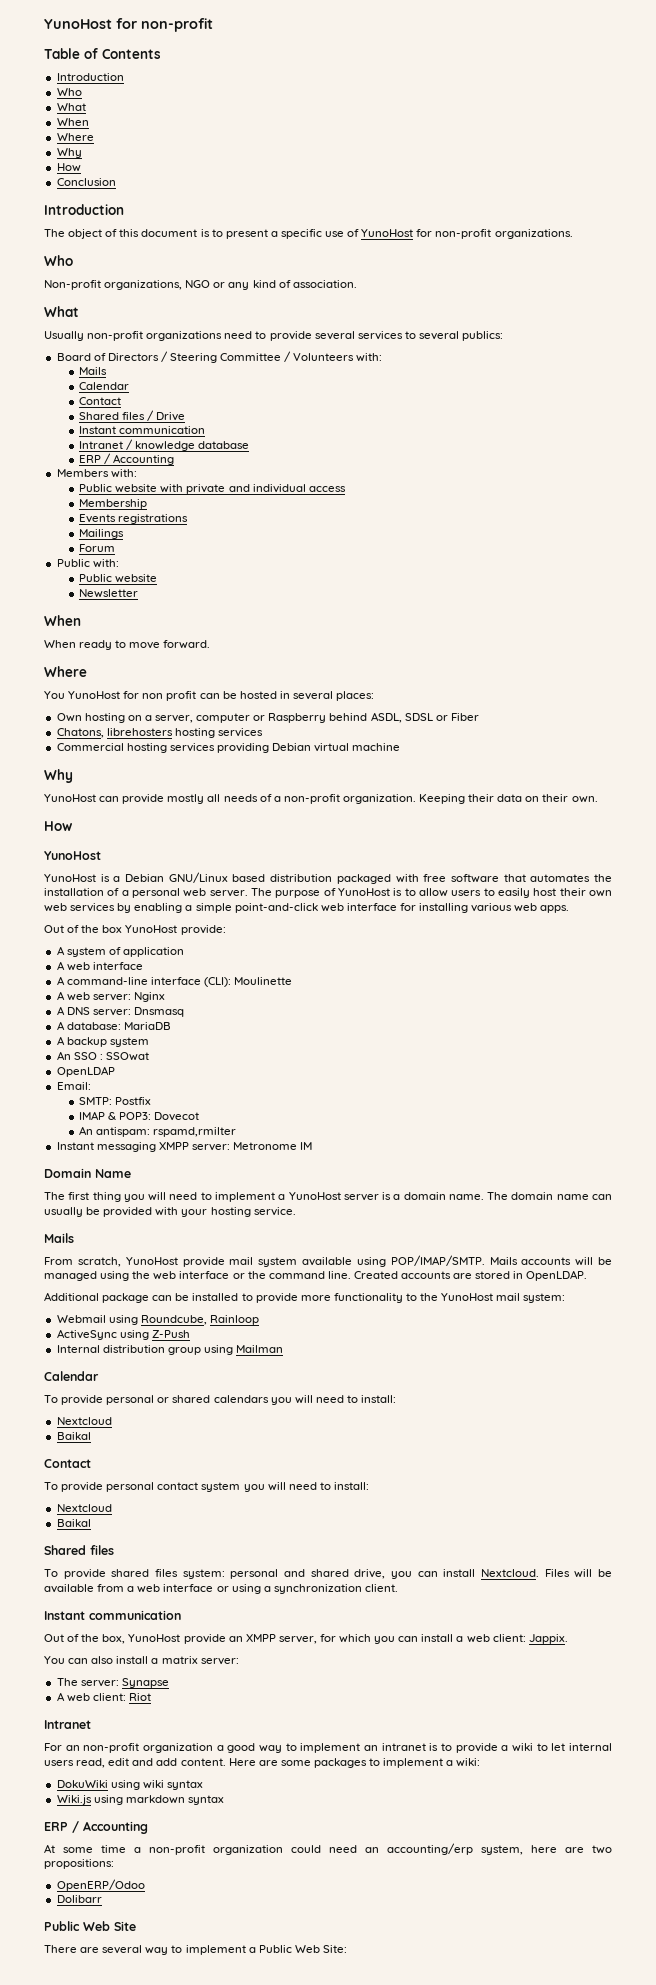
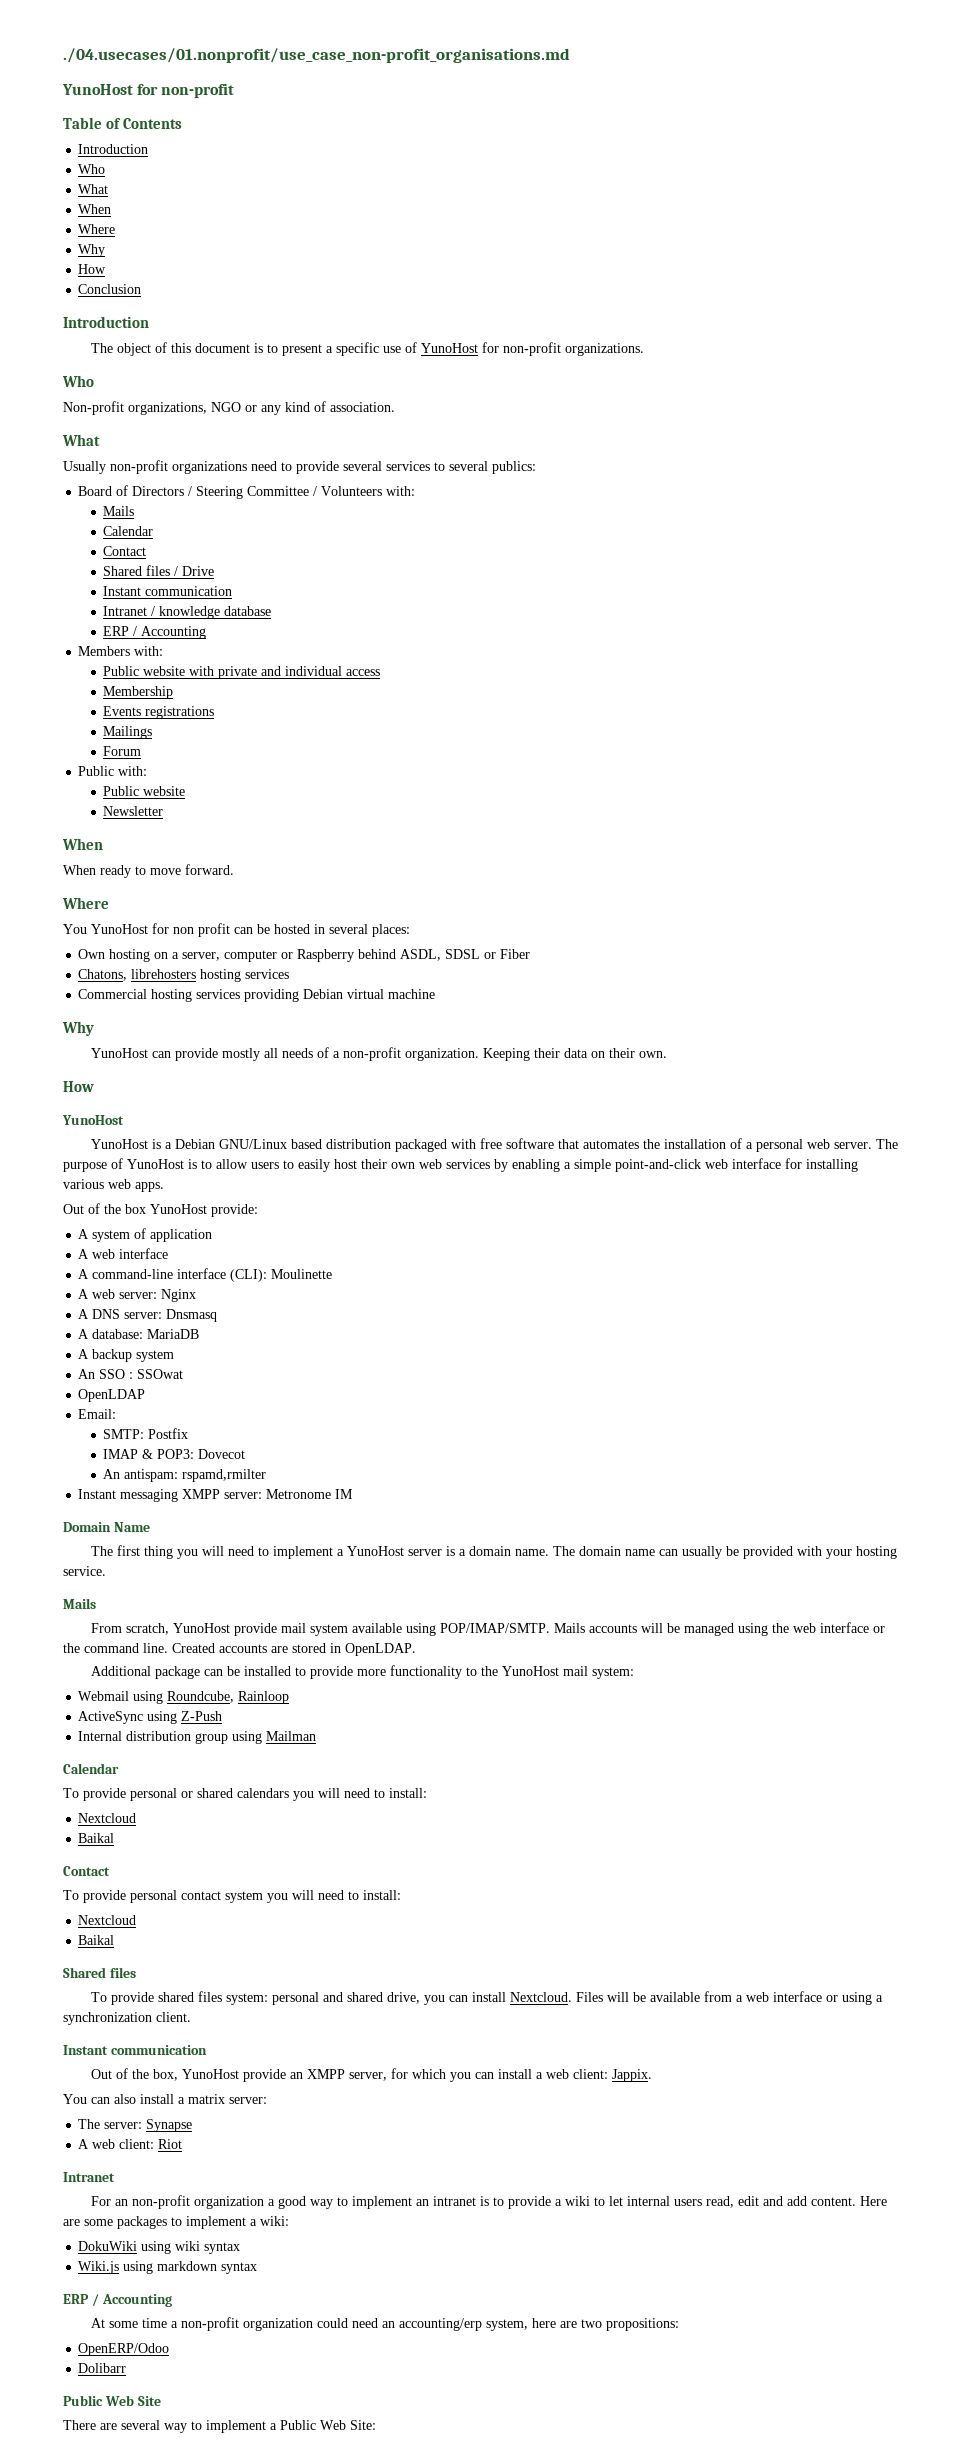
+ ./04.usecases/01.nonprofit/use_case_non-profit_organisations.md

